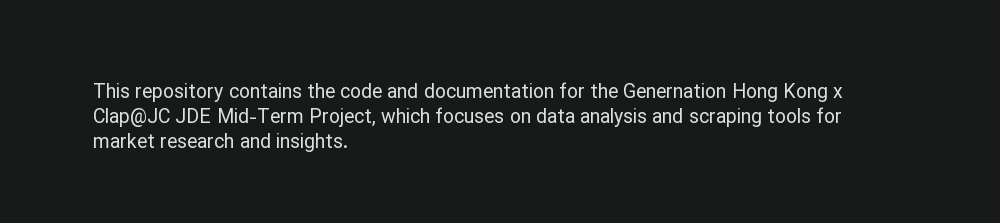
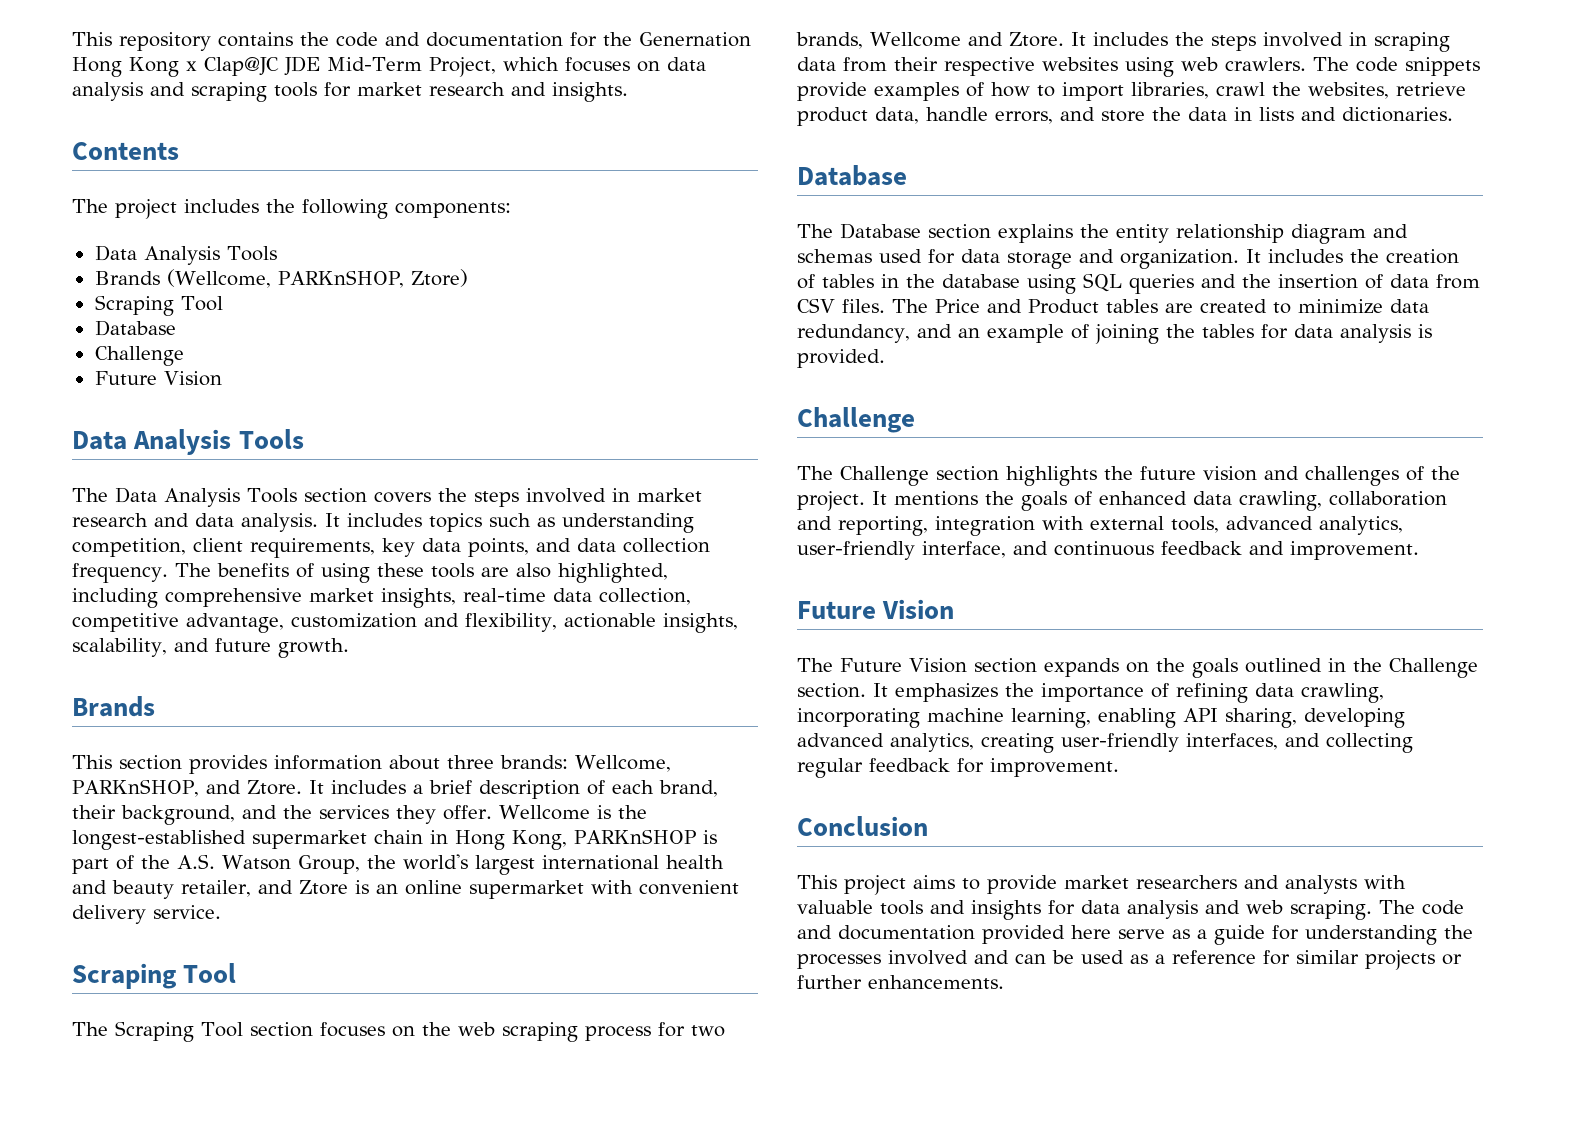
+ Contents
+ The project includes the following components:
+ Data Analysis Tools
+ Brands (Wellcome, PARKnSHOP, Ztore)
+ Scraping Tool
+ Database
+ Challenge
+ Future Vision
+ Data Analysis Tools
+ The Data Analysis Tools section covers the steps involved in market research and data analysis. It includes topics such as understanding competition, client requirements, key data points, and data collection frequency. The benefits of using these tools are also highlighted, including comprehensive market insights, real-time data collection, competitive advantage, customization and flexibility, actionable insights, scalability, and future growth.
+ Brands
+ This section provides information about three brands: Wellcome, PARKnSHOP, and Ztore. It includes a brief description of each brand, their background, and the services they offer. Wellcome is the longest-established supermarket chain in Hong Kong, PARKnSHOP is part of the A.S. Watson Group, the world's largest international health and beauty retailer, and Ztore is an online supermarket with convenient delivery service.
+ Scraping Tool
+ The Scraping Tool section focuses on the web scraping process for two brands, Wellcome and Ztore. It includes the steps involved in scraping data from their respective websites using web crawlers. The code snippets provide examples of how to import libraries, crawl the websites, retrieve product data, handle errors, and store the data in lists and dictionaries.
+ Database
+ The Database section explains the entity relationship diagram and schemas used for data storage and organization. It includes the creation of tables in the database using SQL queries and the insertion of data from CSV files. The Price and Product tables are created to minimize data redundancy, and an example of joining the tables for data analysis is provided.
+ Challenge
+ The Challenge section highlights the future vision and challenges of the project. It mentions the goals of enhanced data crawling, collaboration and reporting, integration with external tools, advanced analytics, user-friendly interface, and continuous feedback and improvement.
+ Future Vision
+ The Future Vision section expands on the goals outlined in the Challenge section. It emphasizes the importance of refining data crawling, incorporating machine learning, enabling API sharing, developing advanced analytics, creating user-friendly interfaces, and collecting regular feedback for improvement.
+ Conclusion
+ This project aims to provide market researchers and analysts with valuable tools and insights for data analysis and web scraping. The code and documentation provided here serve as a guide for understanding the processes involved and can be used as a reference for similar projects or further enhancements.

